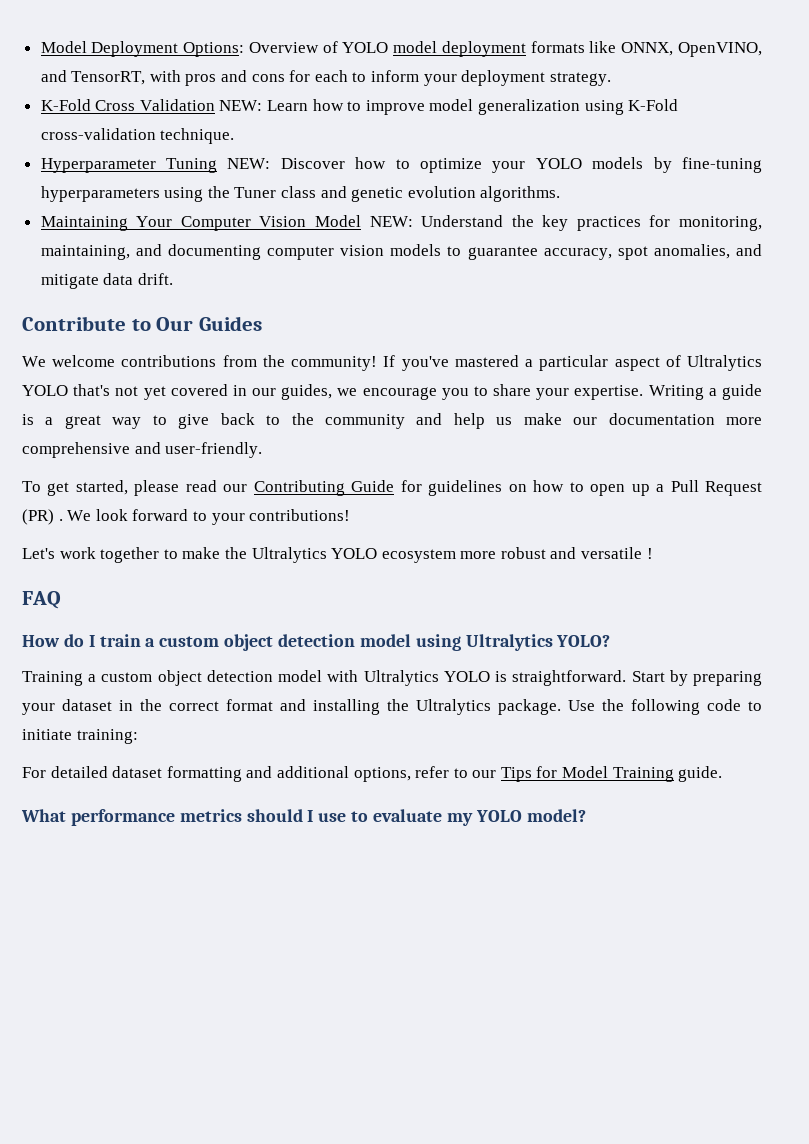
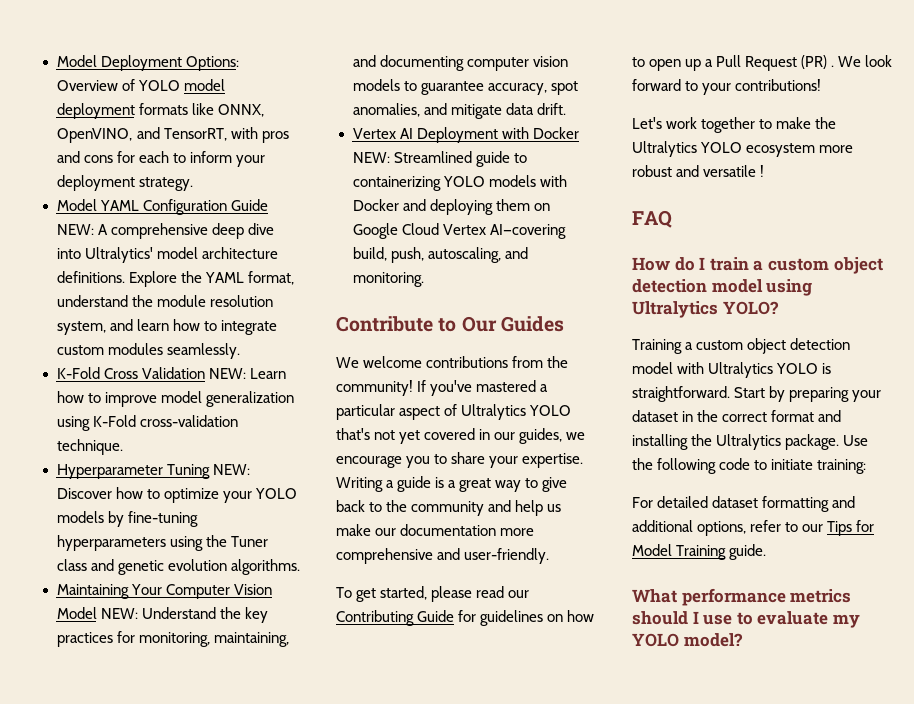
+ Model YAML Configuration Guide NEW: A comprehensive deep dive into Ultralytics' model architecture definitions. Explore the YAML format, understand the module resolution system, and learn how to integrate custom modules seamlessly.
+ Vertex AI Deployment with Docker NEW: Streamlined guide to containerizing YOLO models with Docker and deploying them on Google Cloud Vertex AI—covering build, push, autoscaling, and monitoring.

